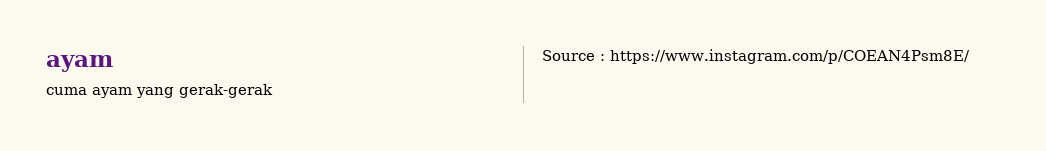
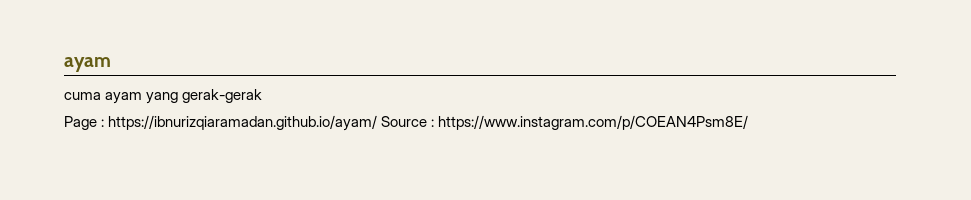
- Source : https://www.instagram.com/p/COEAN4Psm8E/
+ Page : https://ibnurizqiaramadan.github.io/ayam/ Source : https://www.instagram.com/p/COEAN4Psm8E/

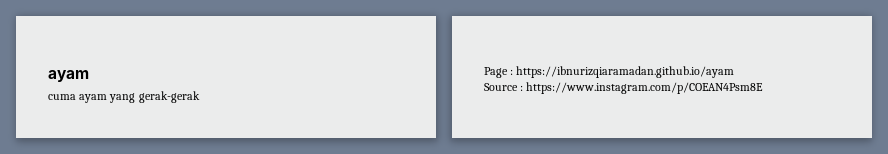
- Page : https://ibnurizqiaramadan.github.io/ayam/ Source : https://www.instagram.com/p/COEAN4Psm8E/
+ Page : https://ibnurizqiaramadan.github.io/ayam
+ Source : https://www.instagram.com/p/COEAN4Psm8E

